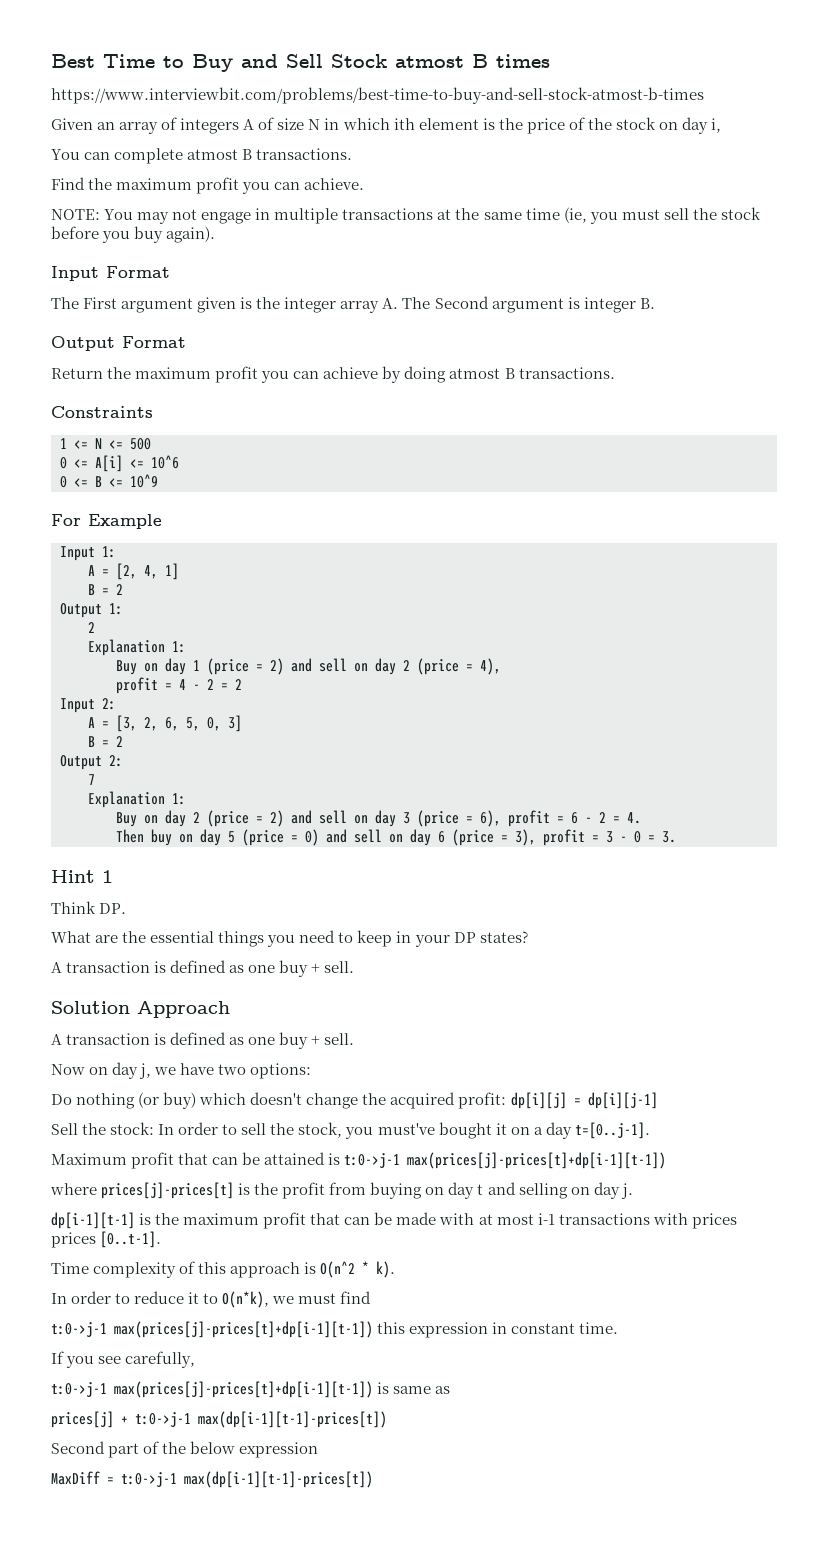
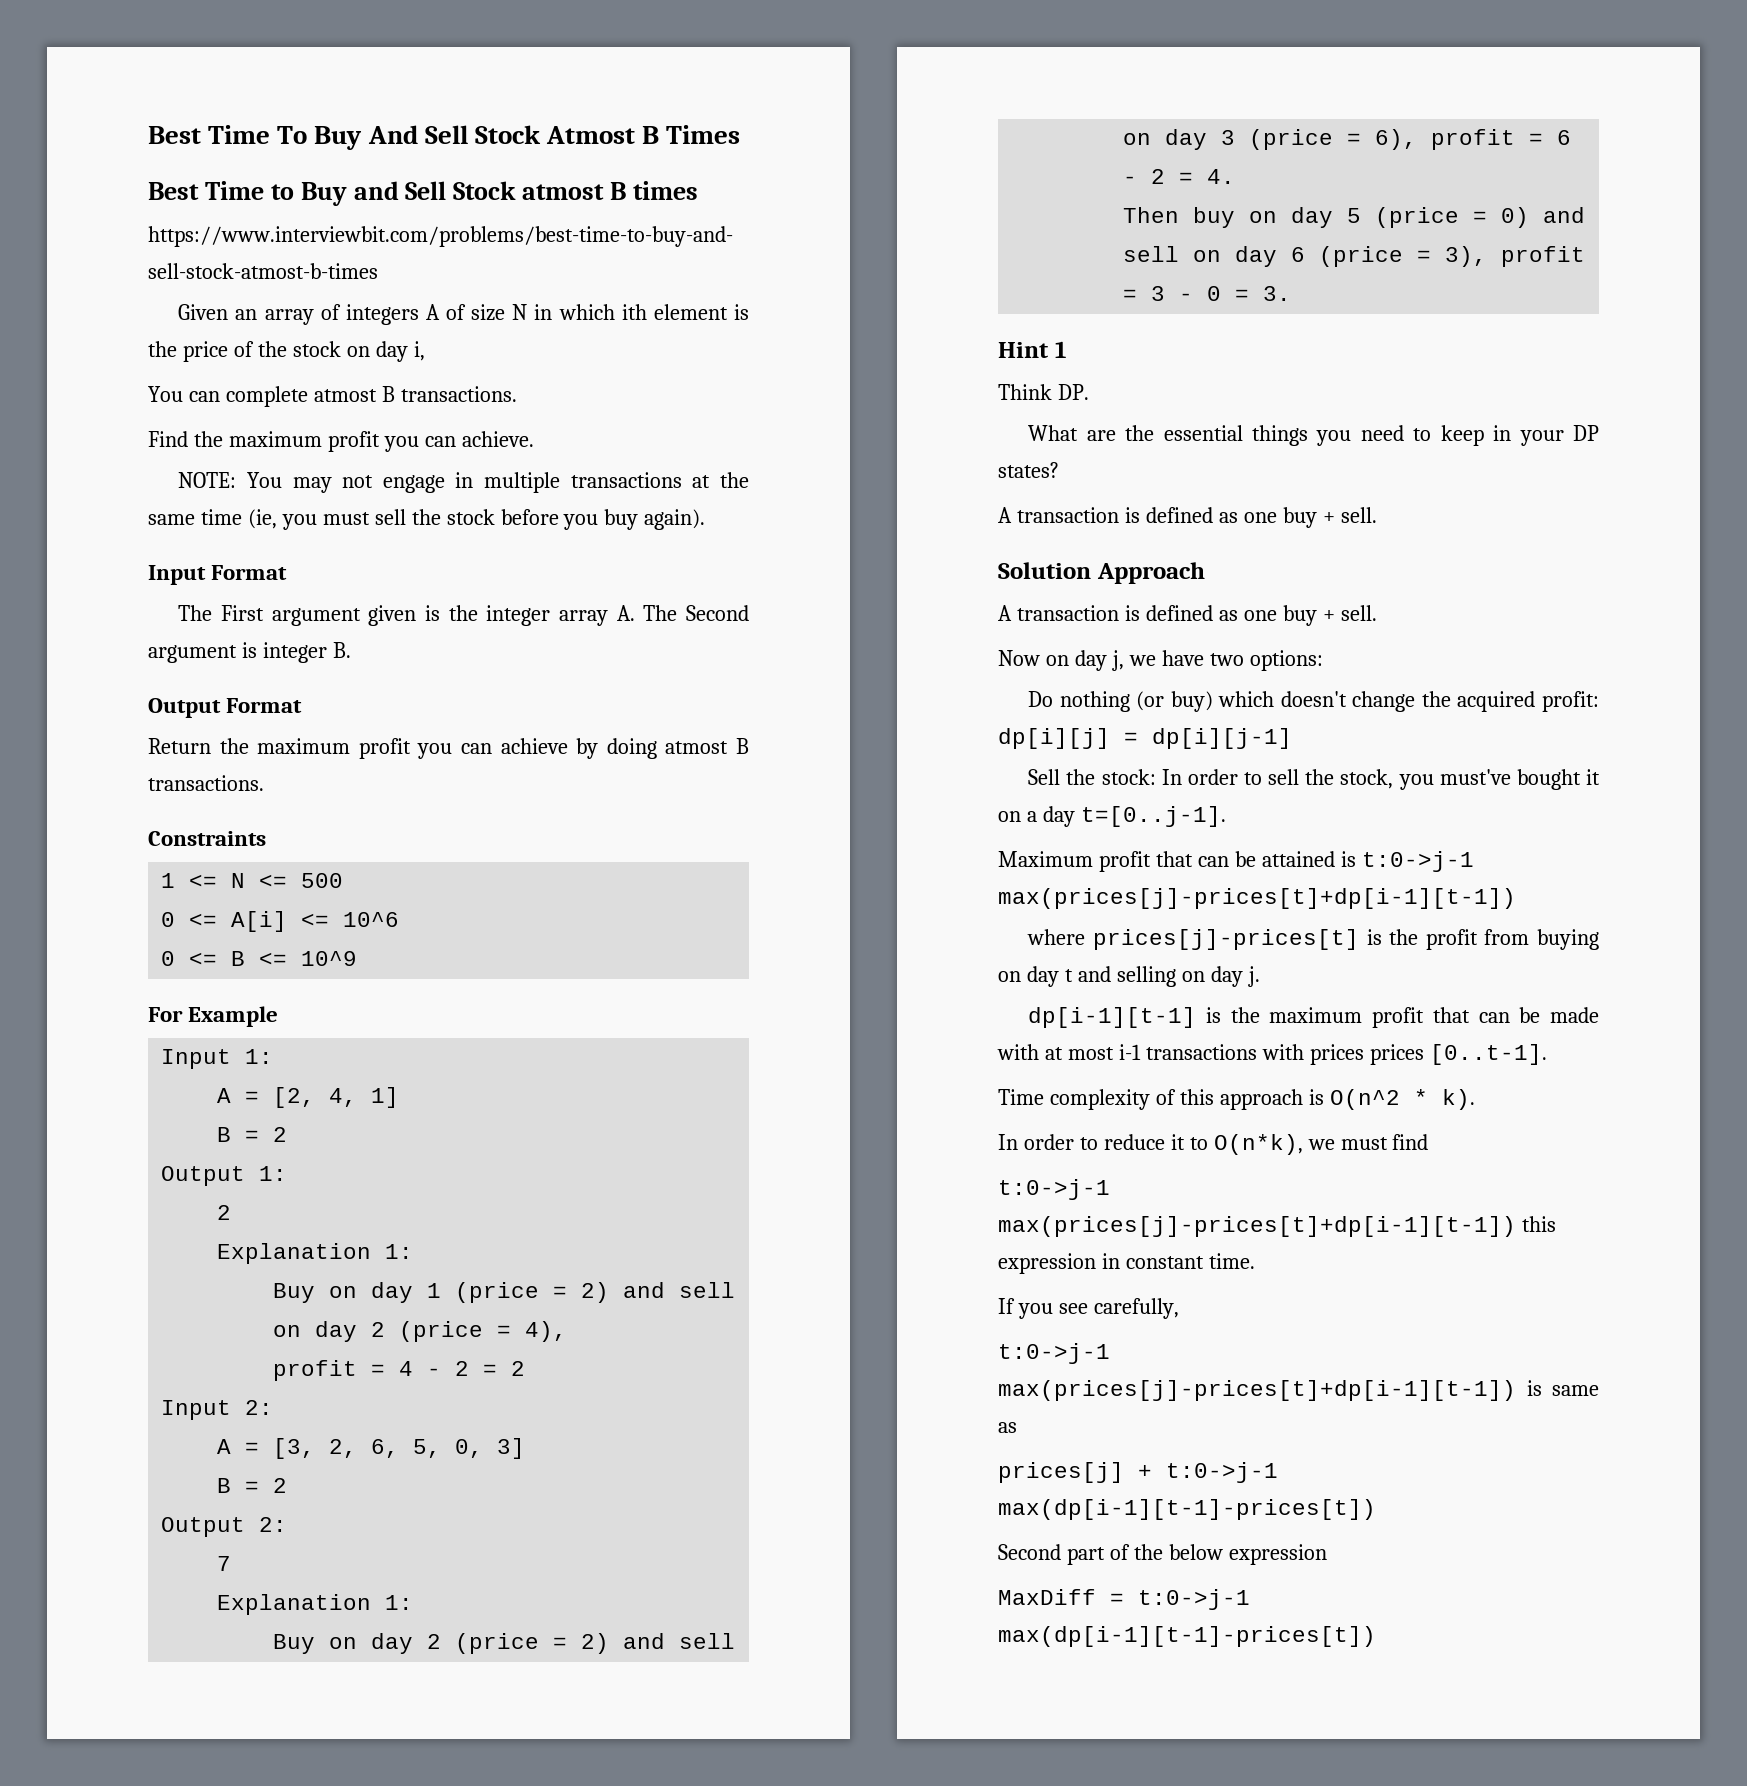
+ Best Time To Buy And Sell Stock Atmost B Times

